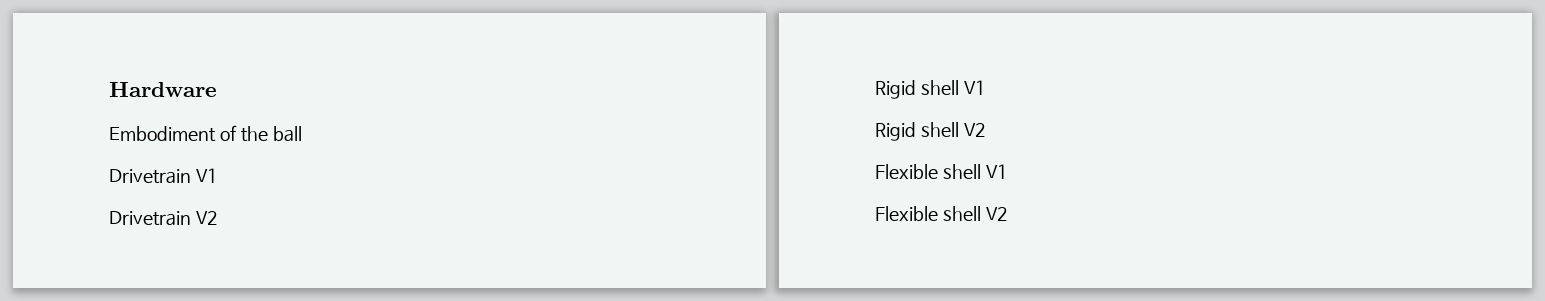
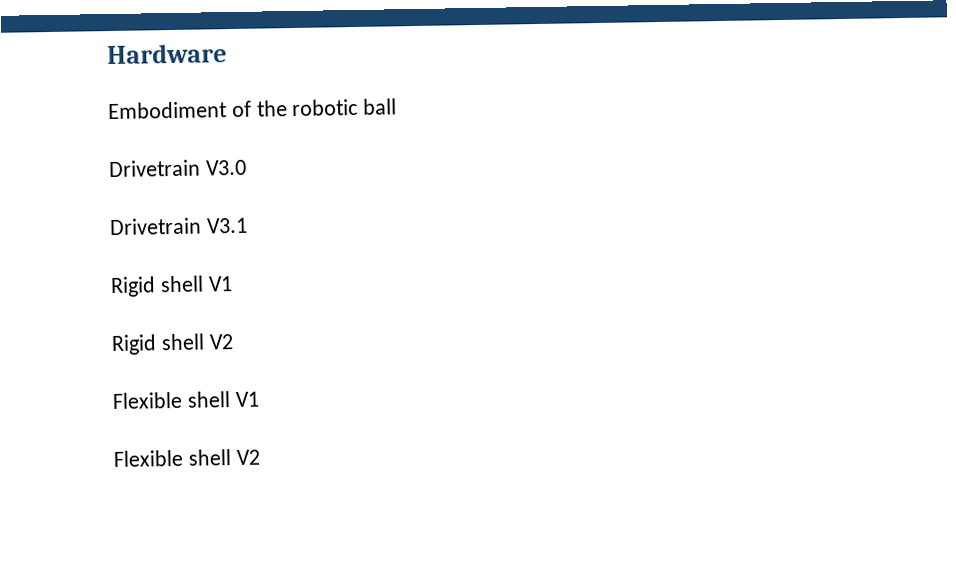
- Embodiment of the ball
+ Embodiment of the robotic ball
- Drivetrain V1
- Drivetrain V2
+ Drivetrain V3.0
+ Drivetrain V3.1

